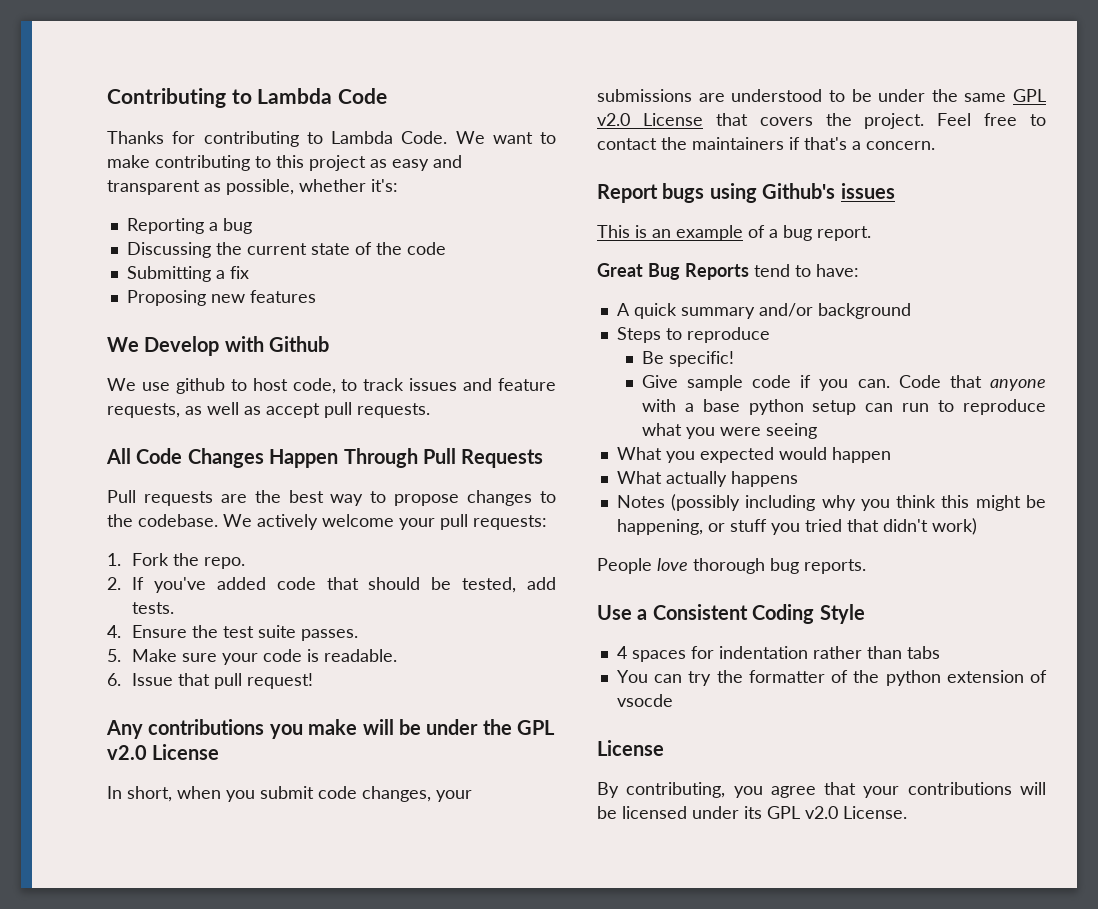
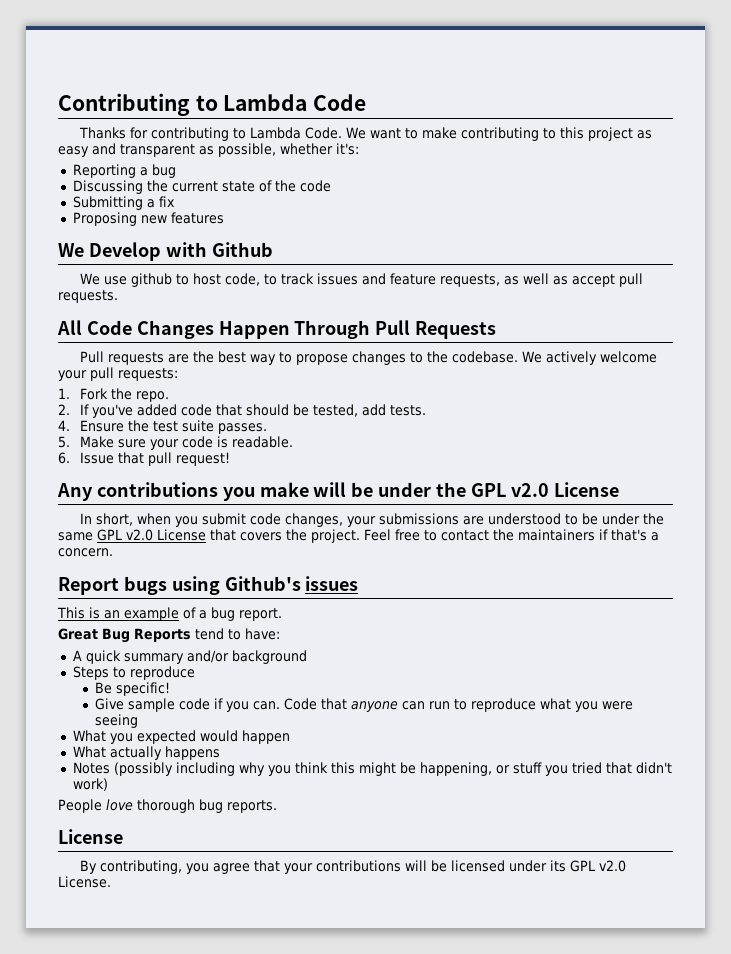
- Code that anyone with a base python setup can run to reproduce what you were seeing
+ Code that anyone can run to reproduce what you were seeing
- Use a Consistent Coding Style
- 4 spaces for indentation rather than tabs
- You can try the formatter of the python extension of vsocde

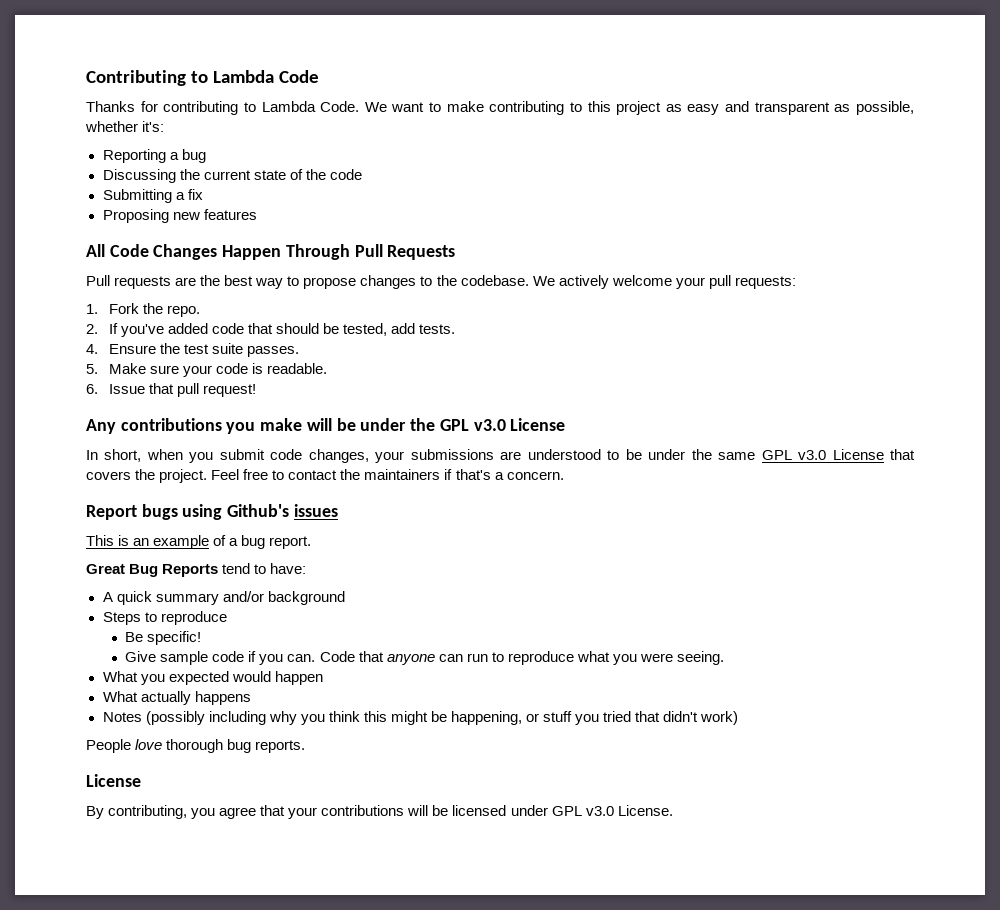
- We Develop with Github
- We use github to host code, to track issues and feature requests, as well as accept pull requests.
- Any contributions you make will be under the GPL v2.0 License
+ Any contributions you make will be under the GPL v3.0 License
- In short, when you submit code changes, your submissions are understood to be under the same GPL v2.0 License that covers the project.
+ In short, when you submit code changes, your submissions are understood to be under the same GPL v3.0 License that covers the project.
- Code that anyone can run to reproduce what you were seeing
+ Code that anyone can run to reproduce what you were seeing.
- By contributing, you agree that your contributions will be licensed under its GPL v2.0 License.
+ By contributing, you agree that your contributions will be licensed under GPL v3.0 License.

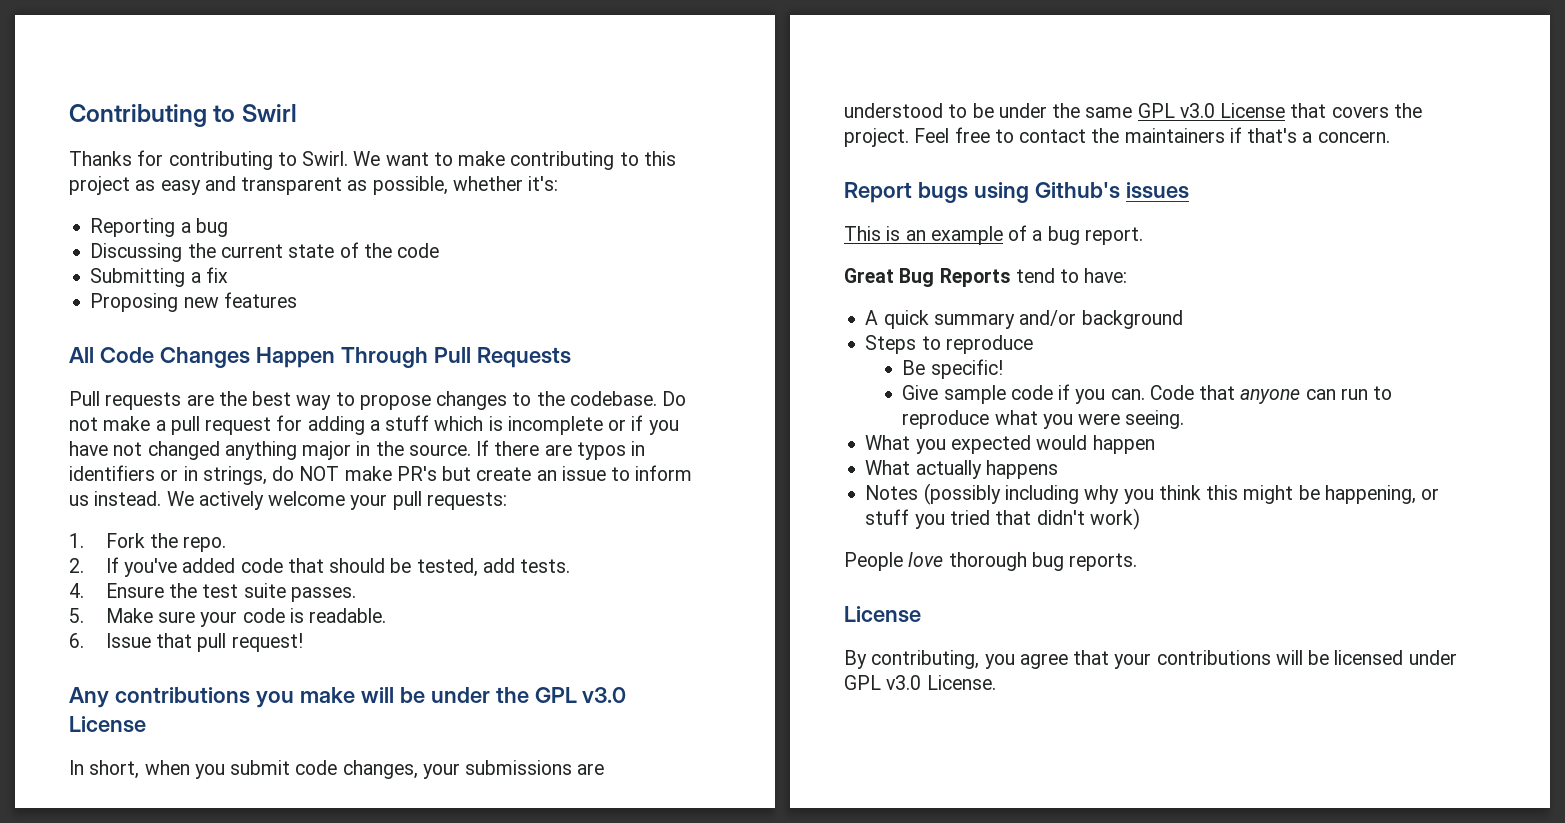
- Contributing to Lambda Code
+ Contributing to Swirl
- Thanks for contributing to Lambda Code.
+ Thanks for contributing to Swirl.
+ Do not make a pull request for adding a stuff which is incomplete or if you have not changed anything major in the source. If there are typos in identifiers or in strings, do NOT make PR's but create an issue to inform us instead.

